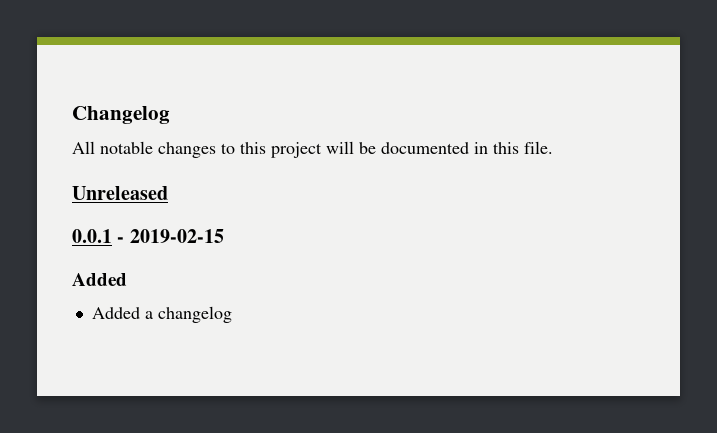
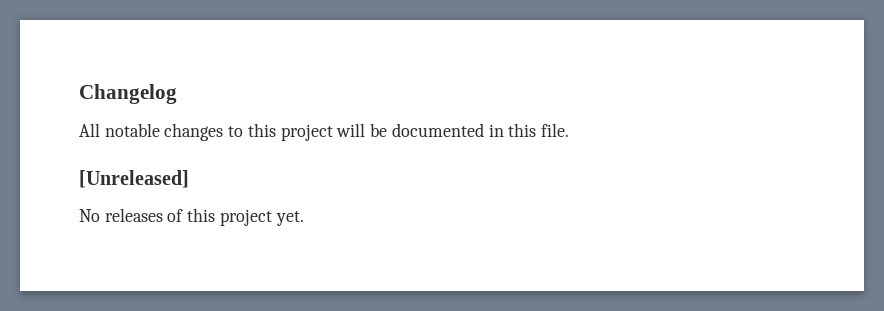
- Unreleased
- 0.0.1 - 2019-02-15
- Added
- Added a changelog
+ [Unreleased]
+ No releases of this project yet.

